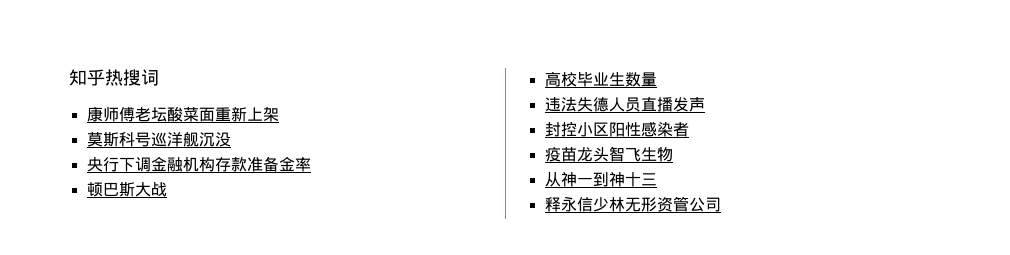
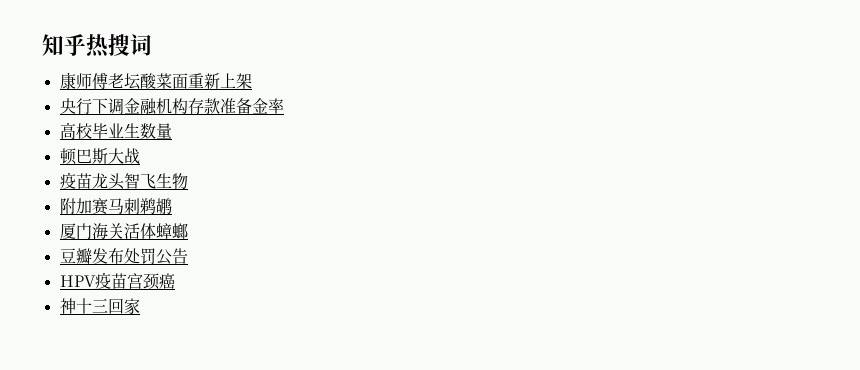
- 莫斯科号巡洋舰沉没
- 顿巴斯大战
- 违法失德人员直播发声
- 封控小区阳性感染者
+ 顿巴斯大战
  疫苗龙头智飞生物
- 从神一到神十三
- 释永信少林无形资管公司
+ 附加赛马刺鹈鹕
+ 厦门海关活体蟑螂
+ 豆瓣发布处罚公告
+ HPV疫苗宫颈癌
+ 神十三回家

